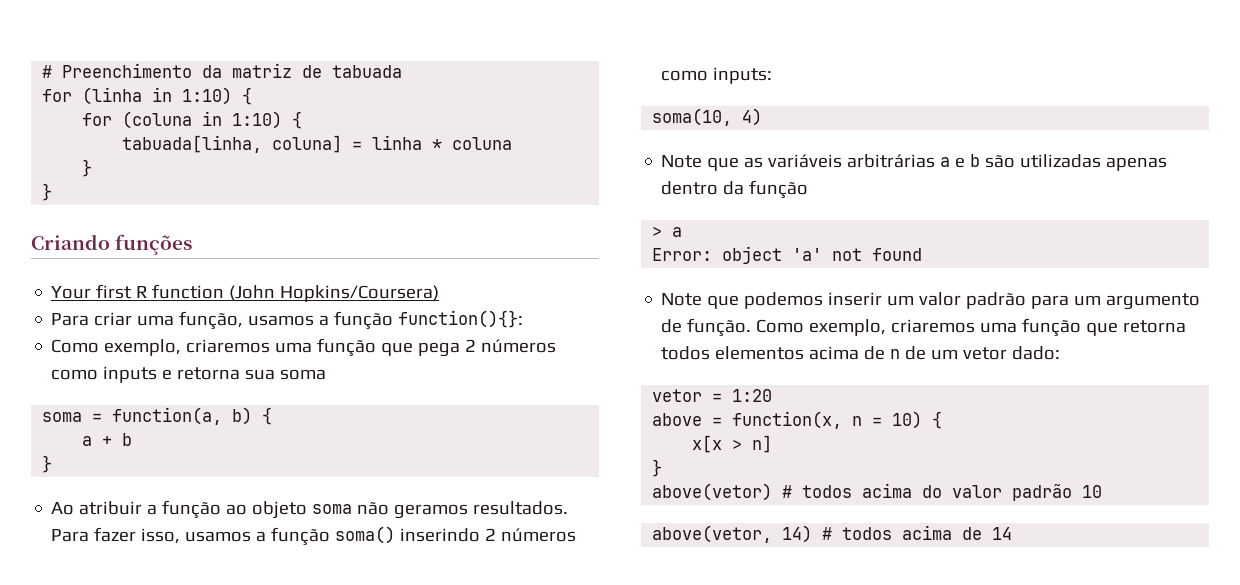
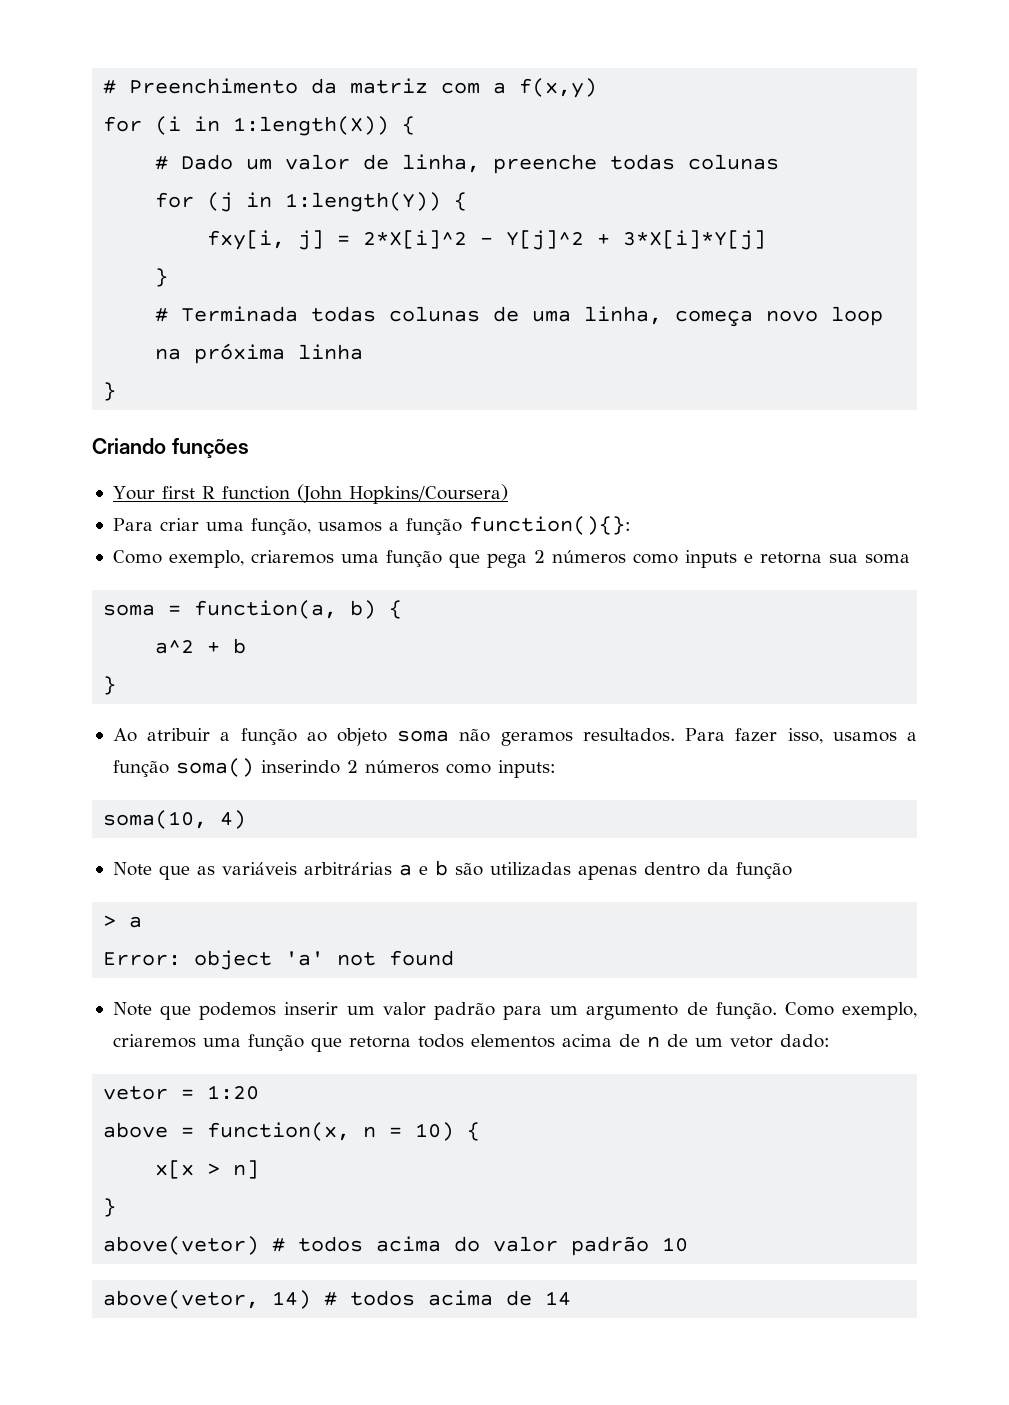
- # Preenchimento da matriz de tabuada
- for (linha in 1:10) {
- for (coluna in 1:10) {
- tabuada[linha, coluna] = linha * coluna
+ # Preenchimento da matriz com a f(x,y)
+ for (i in 1:length(X)) {
+ # Dado um valor de linha, preenche todas colunas
+ for (j in 1:length(Y)) {
+ fxy[i, j] = 2*X[i]^2 - Y[j]^2 + 3*X[i]*Y[j]
  }
+ # Terminada todas colunas de uma linha, começa novo loop na próxima linha
- a + b
+ a^2 + b

